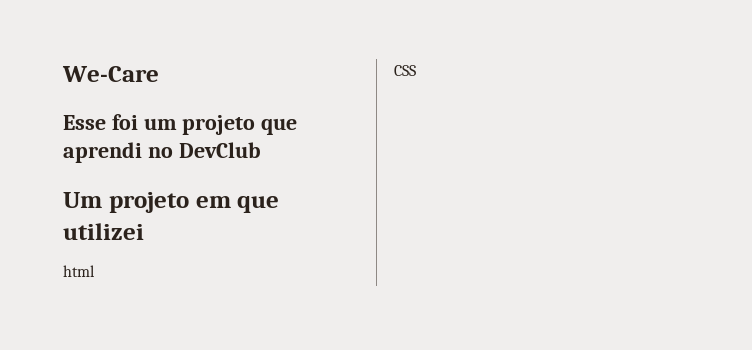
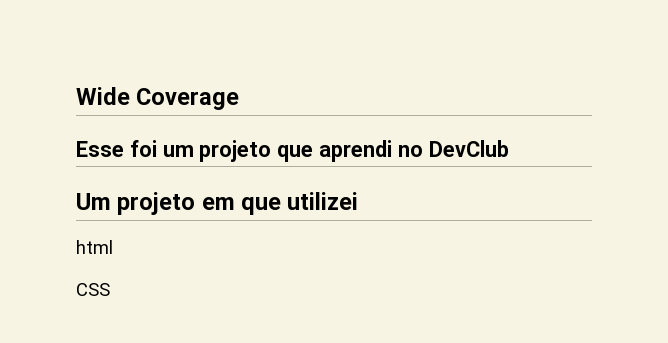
- We-Care
+ Wide Coverage

